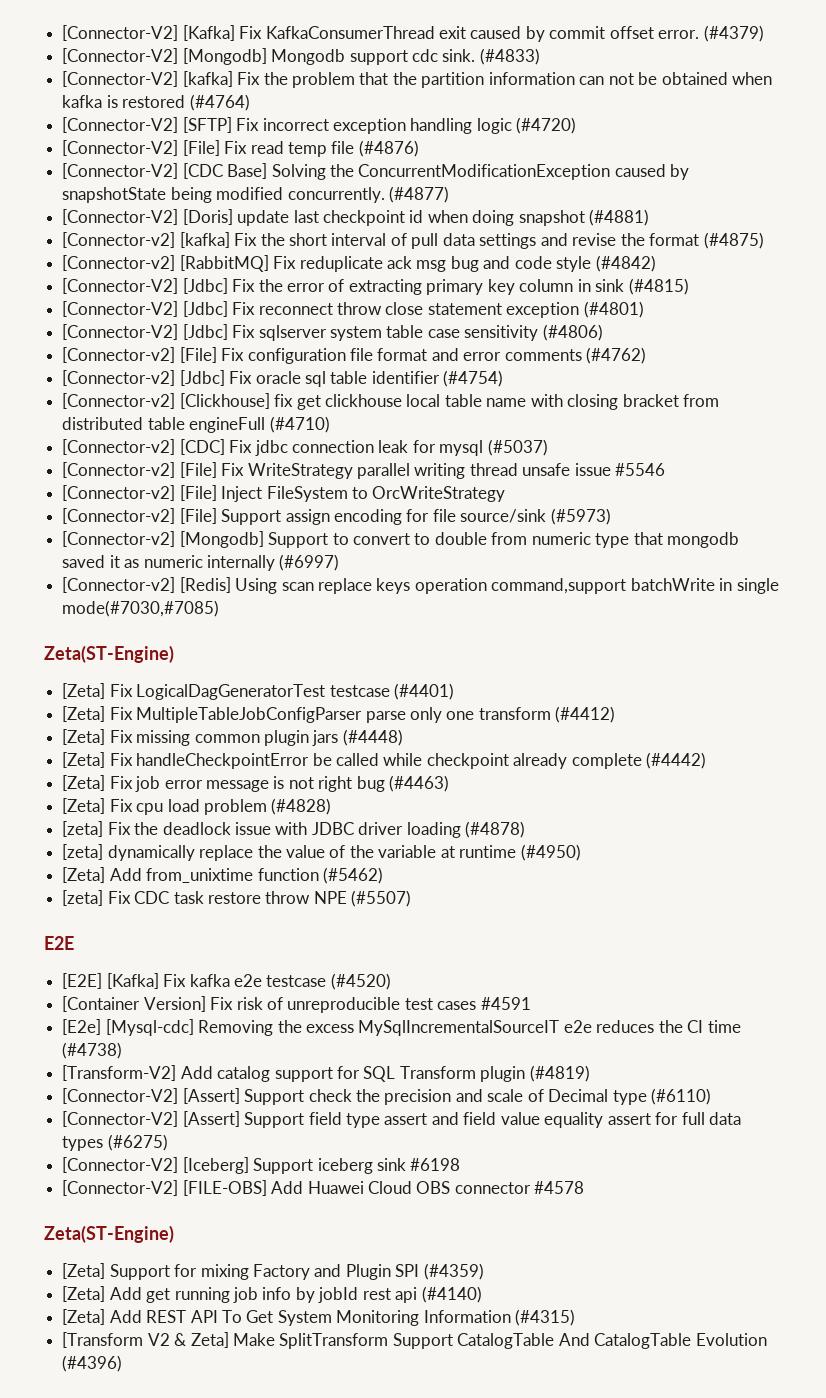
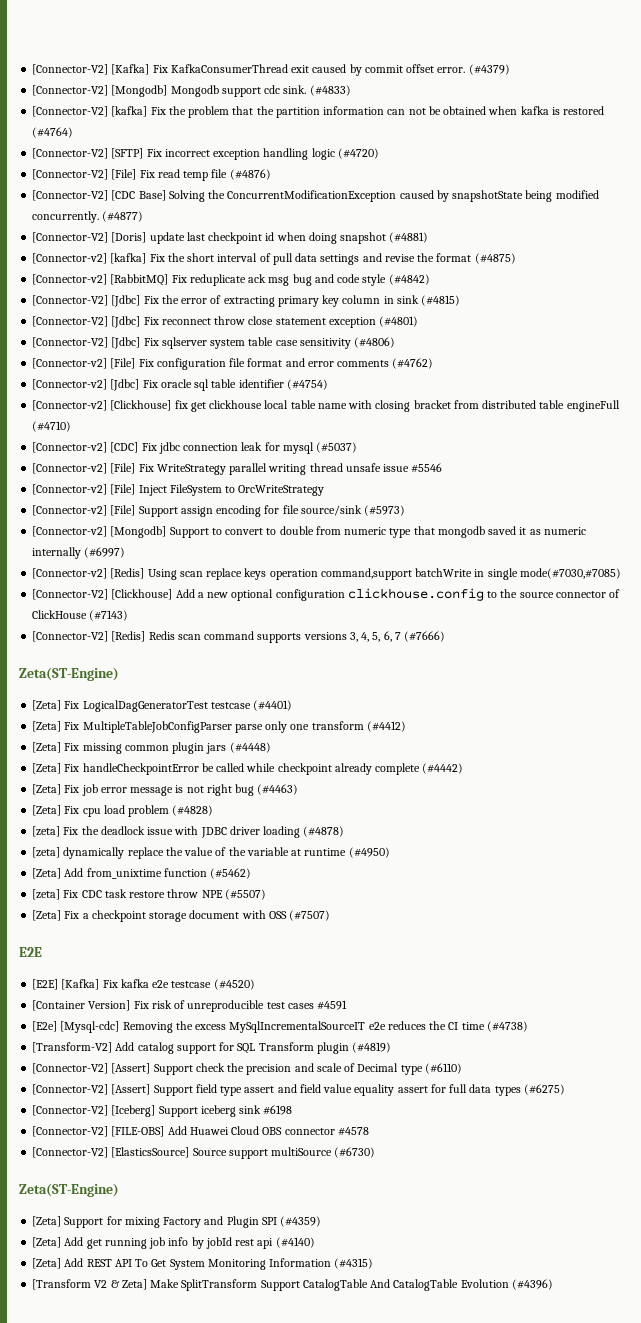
+ [Connector-V2] [Clickhouse] Add a new optional configuration clickhouse.config to the source connector of ClickHouse (#7143)
+ [Connector-V2] [Redis] Redis scan command supports versions 3, 4, 5, 6, 7 (#7666)
+ [Zeta] Fix a checkpoint storage document with OSS (#7507)
+ [Connector-V2] [ElasticsSource] Source support multiSource (#6730)

